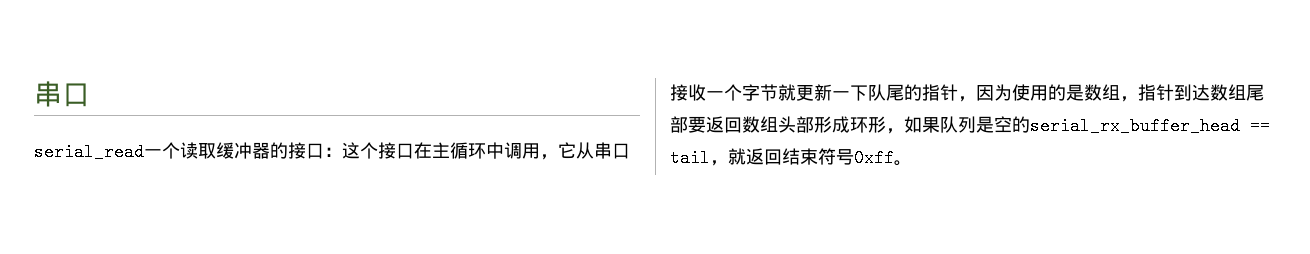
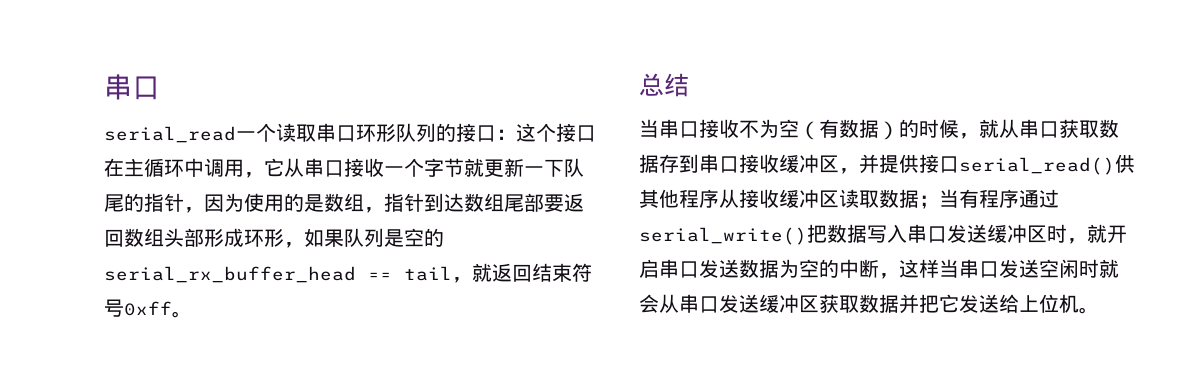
- serial_read一个读取缓冲器的接口：这个接口在主循环中调用，它从串口接收一个字节就更新一下队尾的指针，因为使用的是数组，指针到达数组尾部要返回数组头部形成环形，如果队列是空的serial_rx_buffer_head == tail，就返回结束符号0xff。
+ serial_read一个读取串口环形队列的接口：这个接口在主循环中调用，它从串口接收一个字节就更新一下队尾的指针，因为使用的是数组，指针到达数组尾部要返回数组头部形成环形，如果队列是空的serial_rx_buffer_head == tail，就返回结束符号0xff。
+ 总结
+ 当串口接收不为空（有数据）的时候，就从串口获取数据存到串口接收缓冲区，并提供接口serial_read()供其他程序从接收缓冲区读取数据；当有程序通过serial_write()把数据写入串口发送缓冲区时，就开启串口发送数据为空的中断，这样当串口发送空闲时就会从串口发送缓冲区获取数据并把它发送给上位机。

